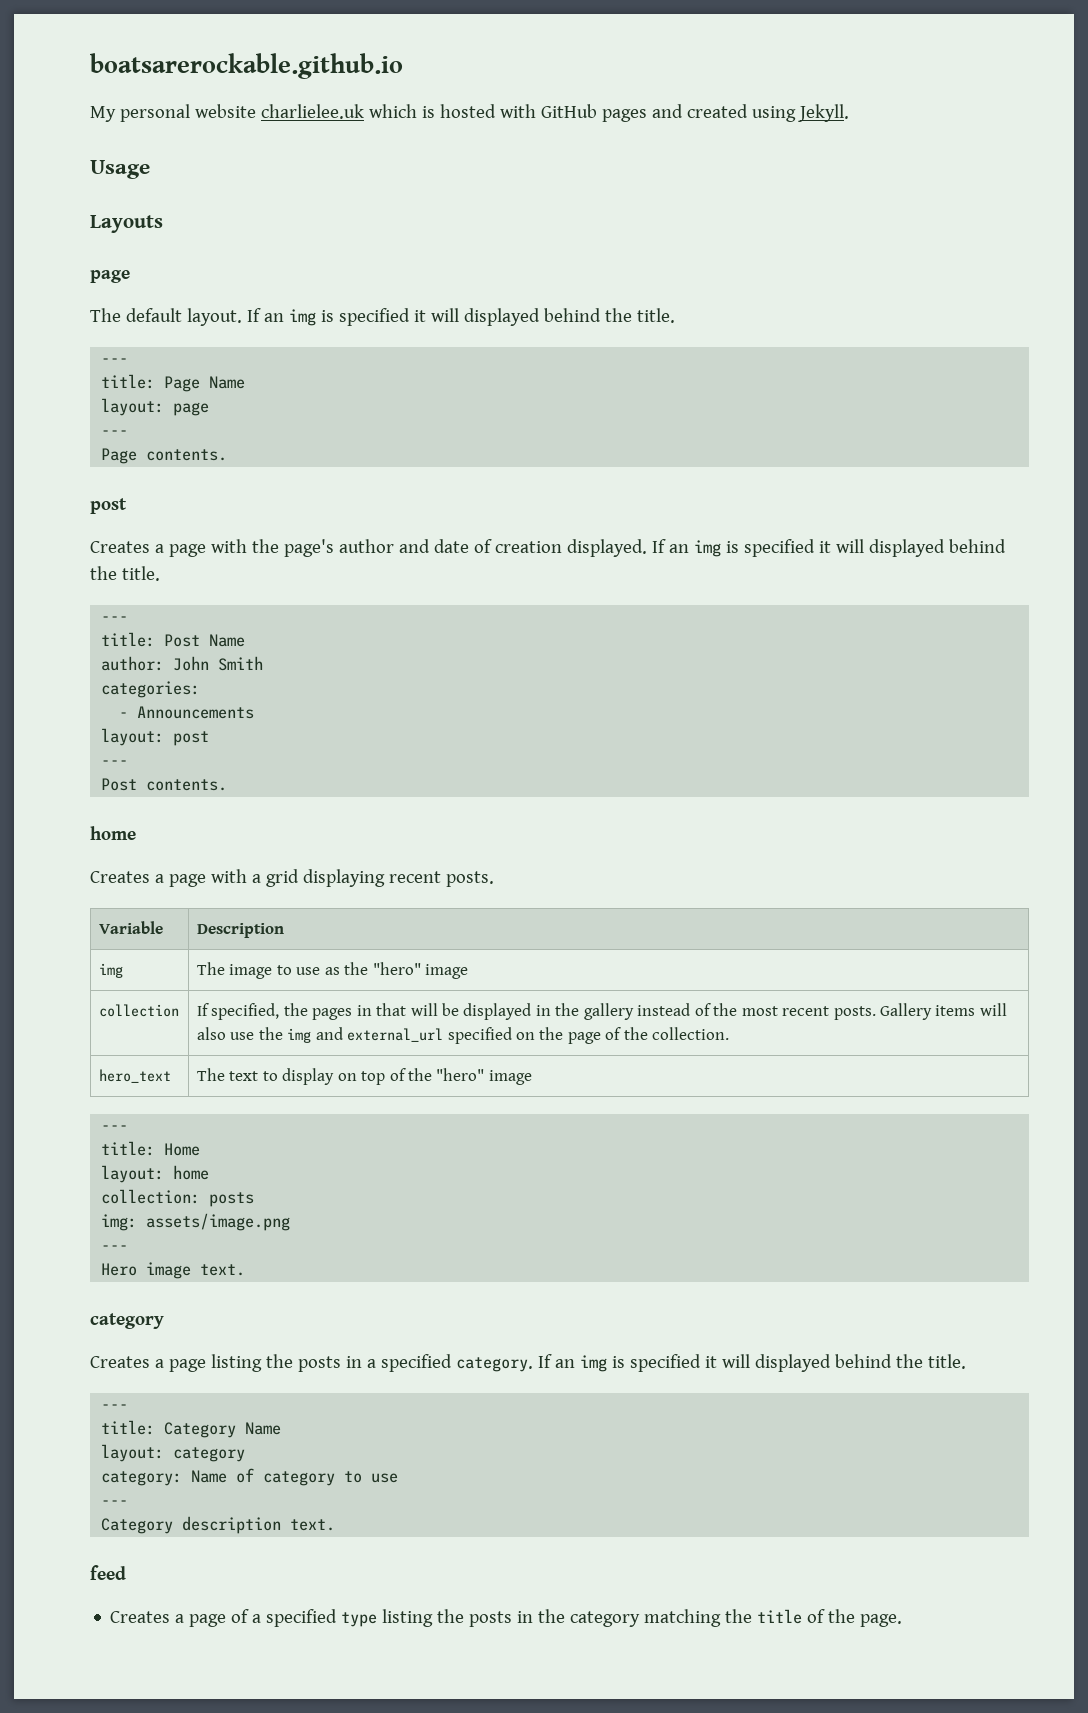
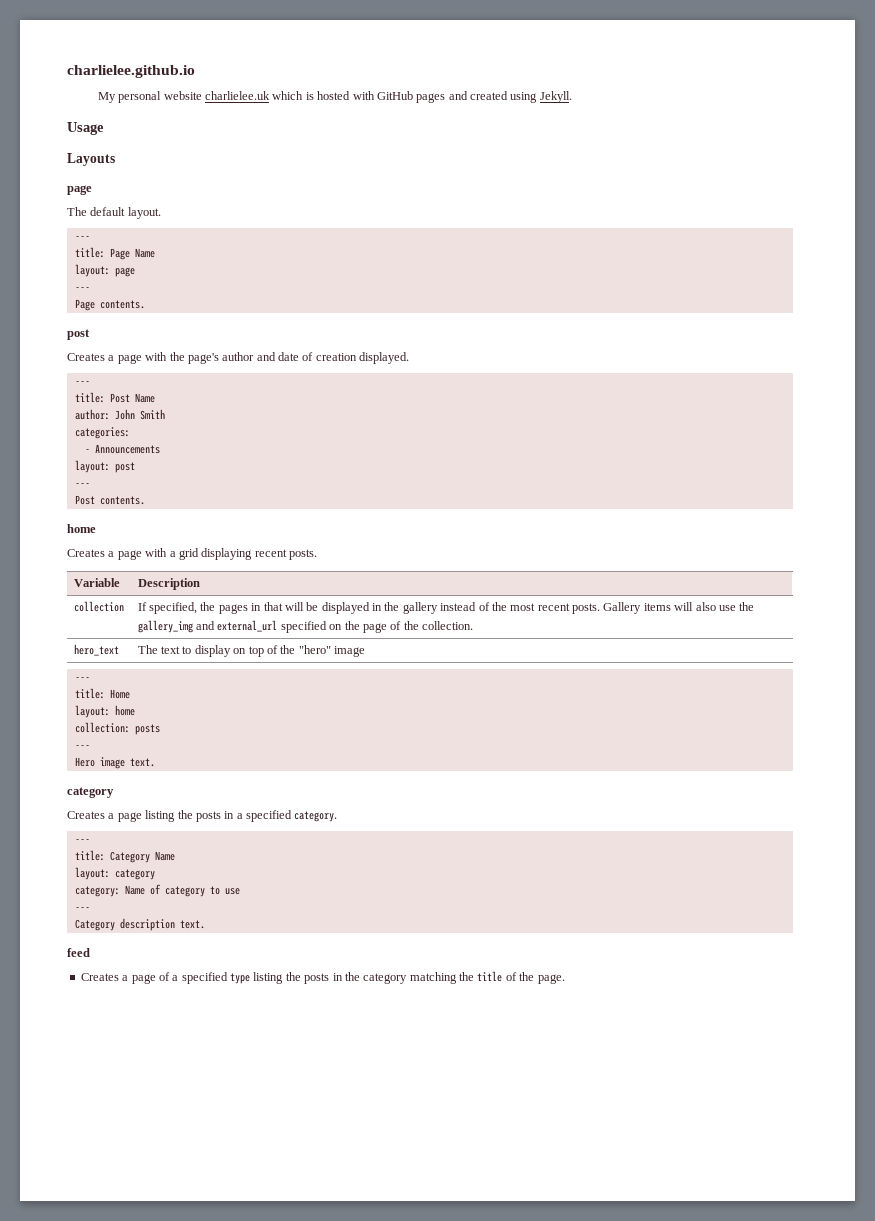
- boatsarerockable.github.io
+ charlielee.github.io
- The default layout. If an img is specified it will displayed behind the title.
+ The default layout.
- Creates a page with the page's author and date of creation displayed. If an img is specified it will displayed behind the title.
+ Creates a page with the page's author and date of creation displayed.
- img | The image to use as the "hero" image
- collection | If specified, the pages in that will be displayed in the gallery instead of the most recent posts. Gallery items will also use the img and external_url specified on the page of the collection.
+ collection | If specified, the pages in that will be displayed in the gallery instead of the most recent posts. Gallery items will also use the gallery_img and external_url specified on the page of the collection.
- img: assets/image.png
- Creates a page listing the posts in a specified category. If an img is specified it will displayed behind the title.
+ Creates a page listing the posts in a specified category.

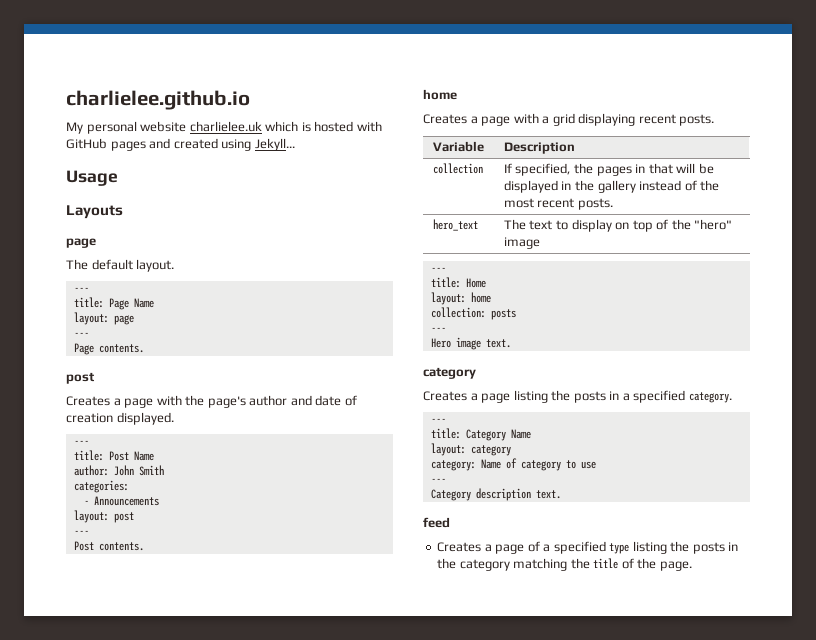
- My personal website charlielee.uk which is hosted with GitHub pages and created using Jekyll.
+ My personal website charlielee.uk which is hosted with GitHub pages and created using Jekyll...
- collection | If specified, the pages in that will be displayed in the gallery instead of the most recent posts. Gallery items will also use the gallery_img and external_url specified on the page of the collection.
+ collection | If specified, the pages in that will be displayed in the gallery instead of the most recent posts.

